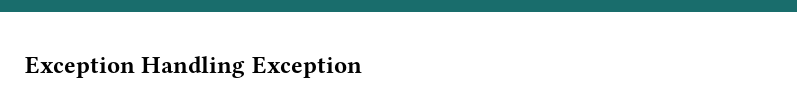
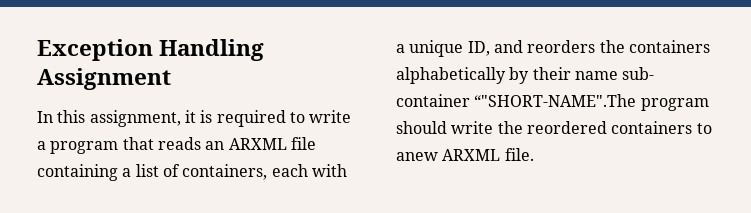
- Exception Handling Exception
+ Exception Handling Assignment
+ In this assignment, it is required to write a program that reads an ARXML file containing a list of containers, each with a unique ID, and reorders the containers alphabetically by their name sub- container “"SHORT-NAME".The program should write the reordered containers to anew ARXML file.

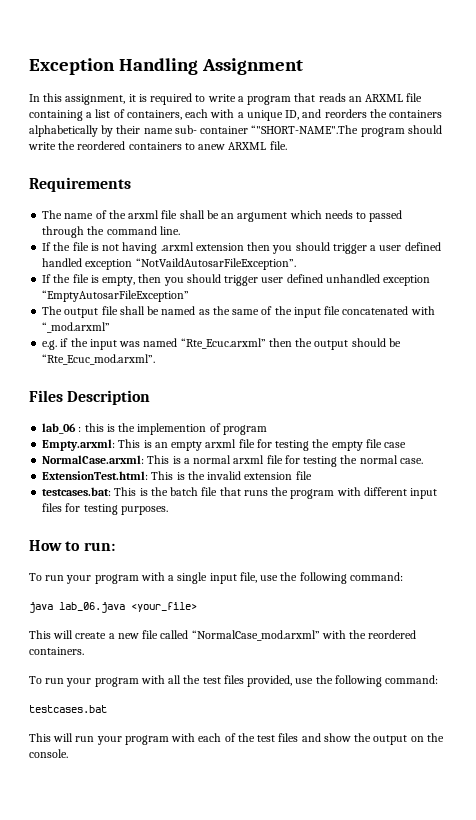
+ Requirements
+ The name of the arxml file shall be an argument which needs to passed through the command line.
+ If the file is not having .arxml extension then you should trigger a user defined handled exception “NotVaildAutosarFileException”.
+ If the file is empty, then you should trigger user defined unhandled exception “EmptyAutosarFileException”
+ The output file shall be named as the same of the input file concatenated with “_mod.arxml”
+ e.g. if the input was named “Rte_Ecuc.arxml” then the output should be “Rte_Ecuc_mod.arxml”.
+ Files Description
+ lab_06 : this is the implemention of program
+ Empty.arxml: This is an empty arxml file for testing the empty file case
+ NormalCase.arxml: This is a normal arxml file for testing the normal case.
+ ExtensionTest.html: This is the invalid extension file
+ testcases.bat: This is the batch file that runs the program with different input files for testing purposes.
+ How to run:
+ To run your program with a single input file, use the following command:
+ java lab_06.java <your_file>
+ This will create a new file called “NormalCase_mod.arxml” with the reordered containers.
+ To run your program with all the test files provided, use the following command:
+ testcases.bat
+ This will run your program with each of the test files and show the output on the console.

